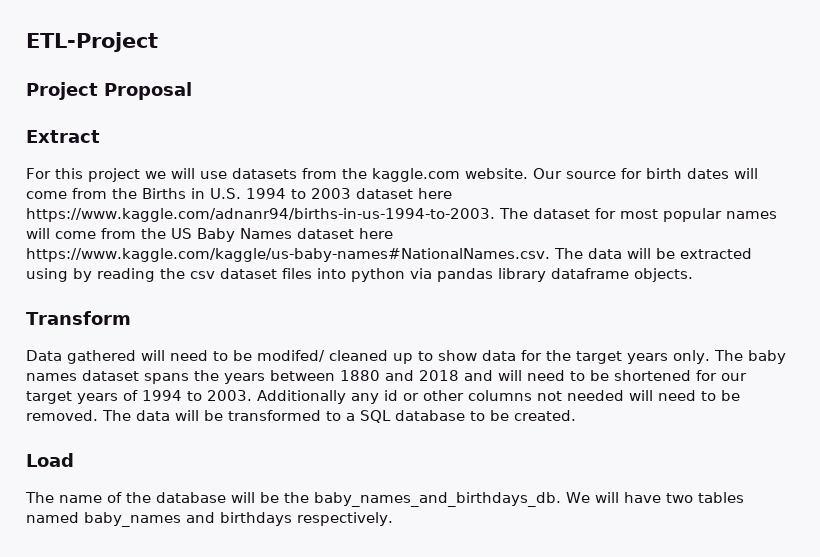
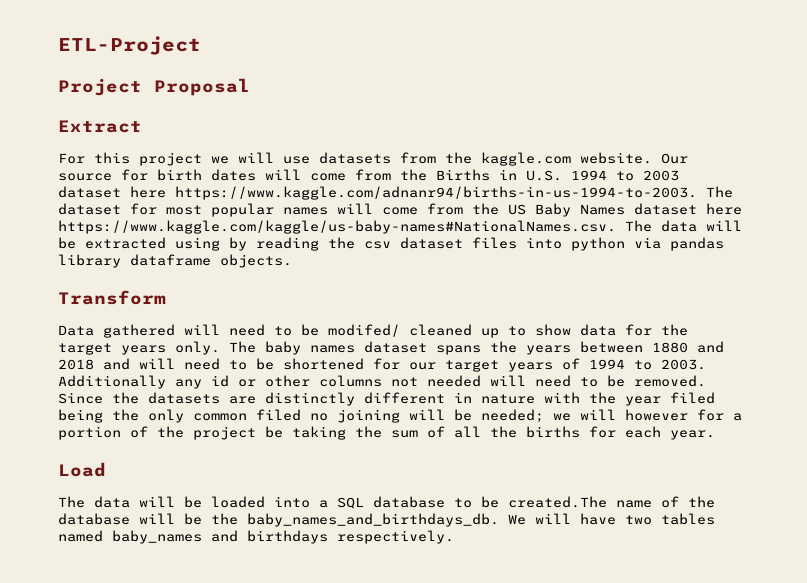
- The data will be transformed to a SQL database to be created.
+ Since the datasets are distinctly different in nature with the year filed being the only common filed no joining will be needed; we will however for a portion of the project be taking the sum of all the births for each year.
  Load
- The name of the database will be the baby_names_and_birthdays_db.
+ The data will be loaded into a SQL database to be created.The name of the database will be the baby_names_and_birthdays_db.

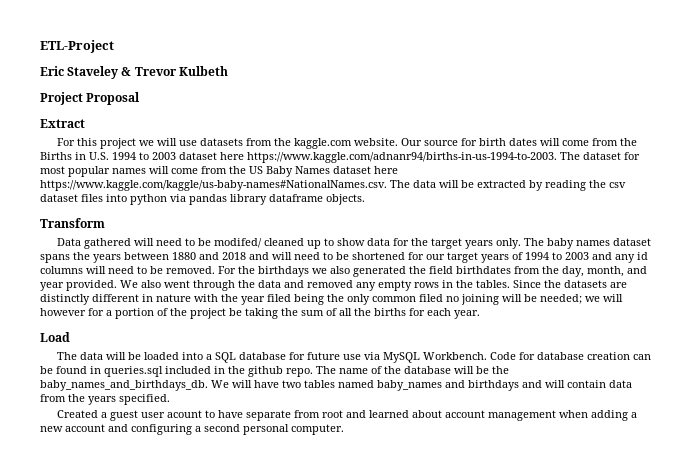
+ Eric Staveley & Trevor Kulbeth
- Our source for birth dates will come from the Births in U.S. 1994 to 2003 dataset here https://www.kaggle.com/adnanr94/births-in-us-1994-to-2003. The dataset for most popular names will come from the US Baby Names dataset here https://www.kaggle.com/kaggle/us-baby-names#NationalNames.csv. The data will be extracted using by reading the csv dataset files into python via pandas library dataframe objects.
+ Our source for birth dates will come from the Births in U.S. 1994 to 2003 dataset here https://www.kaggle.com/adnanr94/births-in-us-1994-to-2003. The dataset for most popular names will come from the US Baby Names dataset here https://www.kaggle.com/kaggle/us-baby-names#NationalNames.csv. The data will be extracted by reading the csv dataset files into python via pandas library dataframe objects.
- The baby names dataset spans the years between 1880 and 2018 and will need to be shortened for our target years of 1994 to 2003. Additionally any id or other columns not needed will need to be removed.
+ The baby names dataset spans the years between 1880 and 2018 and will need to be shortened for our target years of 1994 to 2003 and any id columns will need to be removed.
+ For the birthdays we also generated the field birthdates from the day, month, and year provided. We also went through the data and removed any empty rows in the tables.
- The data will be loaded into a SQL database to be created.The name of the database will be the baby_names_and_birthdays_db.
+ The data will be loaded into a SQL database for future use via MySQL Workbench. Code for database creation can be found in queries.sql included in the github repo. The name of the database will be the baby_names_and_birthdays_db.
- We will have two tables named baby_names and birthdays respectively.
+ We will have two tables named baby_names and birthdays and will contain data from the years specified.
+ Created a guest user acount to have separate from root and learned about account management when adding a new account and configuring a second personal computer.

